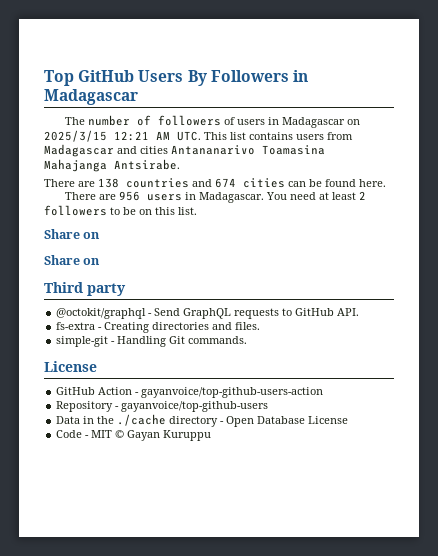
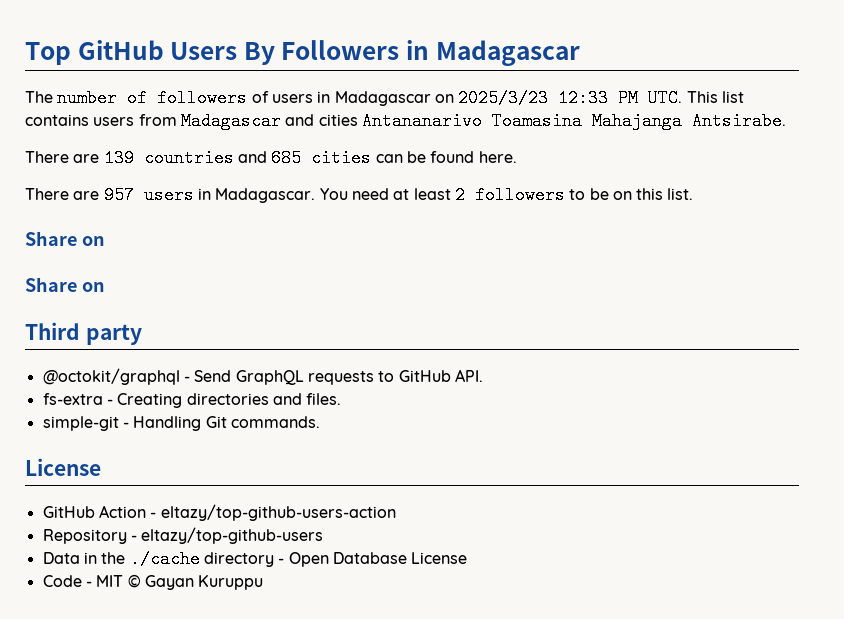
- The number of followers of users in Madagascar on 2025/3/15 12:21 AM UTC. This list contains users from Madagascar and cities Antananarivo Toamasina Mahajanga Antsirabe.
+ The number of followers of users in Madagascar on 2025/3/23 12:33 PM UTC. This list contains users from Madagascar and cities Antananarivo Toamasina Mahajanga Antsirabe.
- There are 138 countries and 674 cities can be found here.
+ There are 139 countries and 685 cities can be found here.
- There are 956 users in Madagascar.
+ There are 957 users in Madagascar.
- GitHub Action - gayanvoice/top-github-users-action
+ GitHub Action - eltazy/top-github-users-action
- Repository - gayanvoice/top-github-users
+ Repository - eltazy/top-github-users

